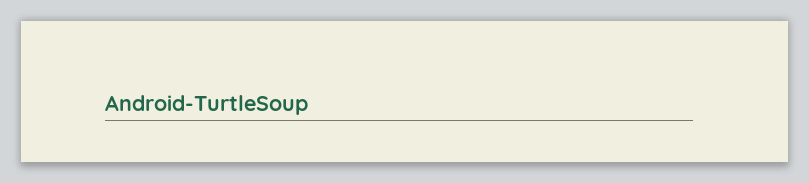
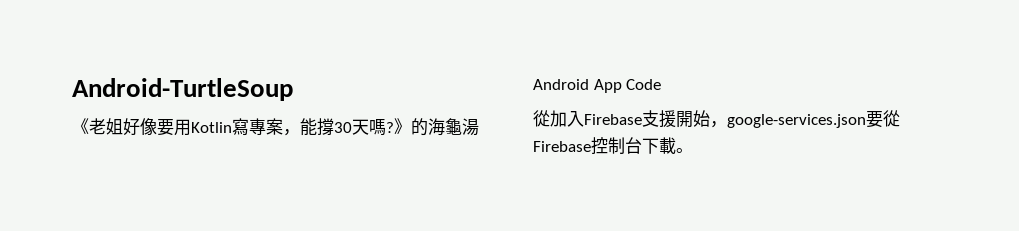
+ 《老姐好像要用Kotlin寫專案，能撐30天嗎?》的海龜湯Android App Code
+ 從加入Firebase支援開始，google-services.json要從Firebase控制台下載。

